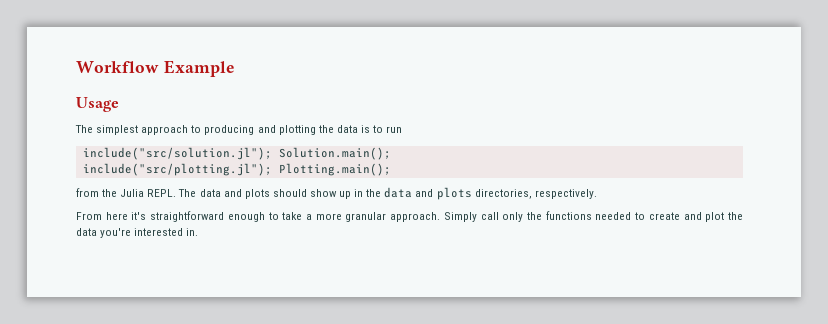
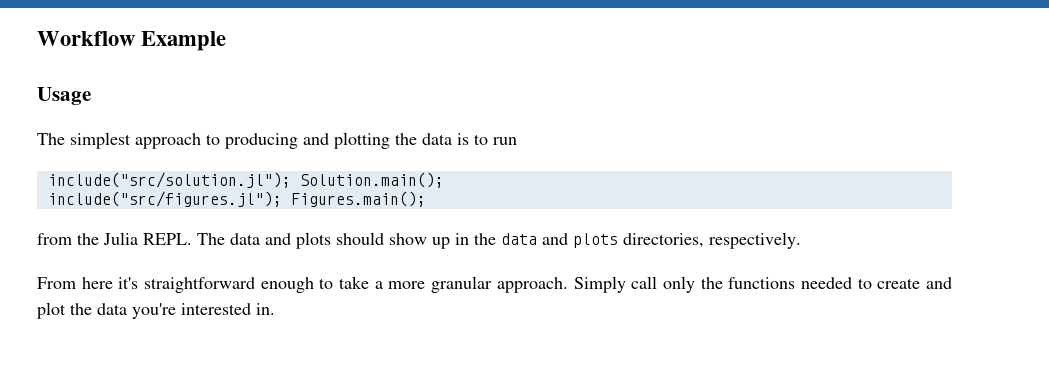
- include("src/plotting.jl"); Plotting.main();
+ include("src/figures.jl"); Figures.main();

